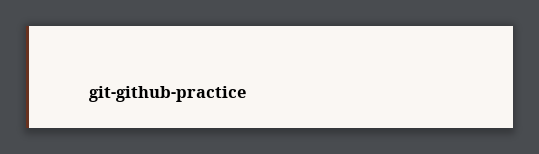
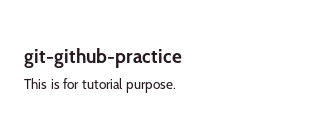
+ This is for tutorial purpose.

